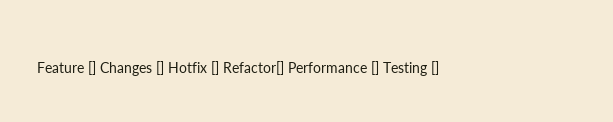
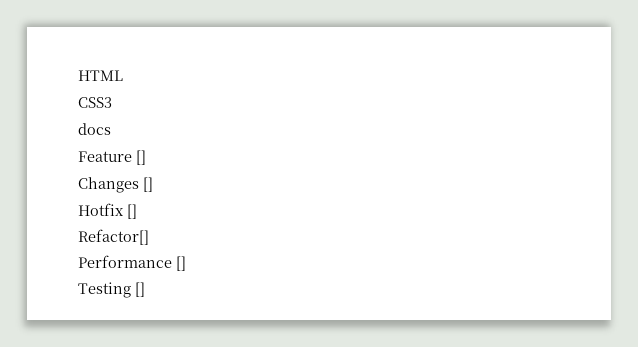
+ HTML
+ CSS3
+ docs
- Feature [] Changes [] Hotfix [] Refactor[] Performance [] Testing []
+ Feature []
+ Changes []
+ Hotfix []
+ Refactor[]
+ Performance []
+ Testing []

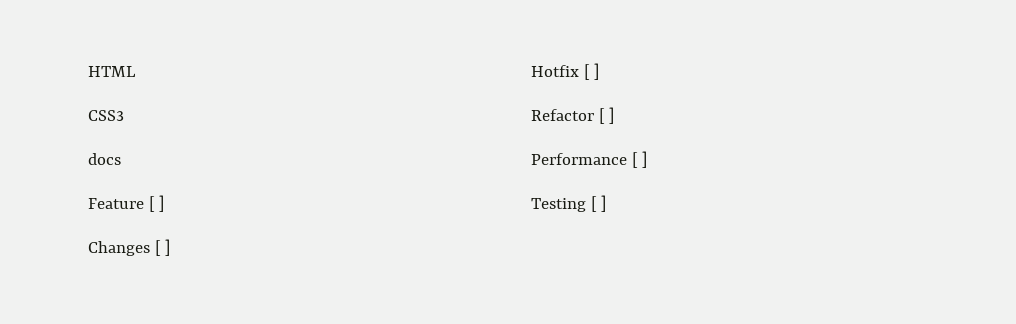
- Feature []
+ Feature [ ]
- Changes []
+ Changes [ ]
- Hotfix []
- Refactor[]
+ Hotfix [ ]
+ Refactor [ ]
- Performance []
+ Performance [ ]
- Testing []
+ Testing [ ]

